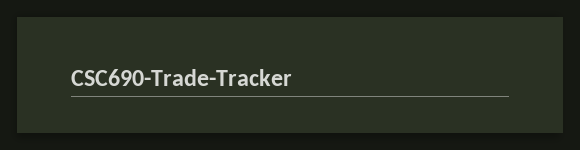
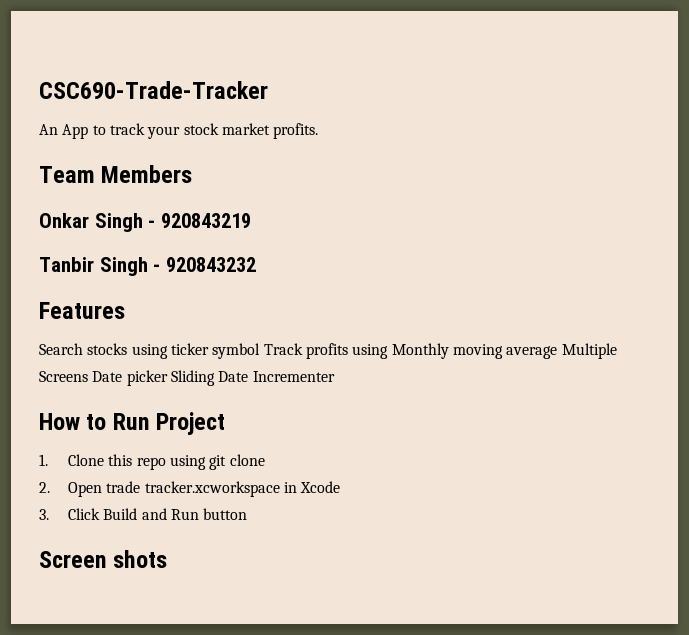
+ An App to track your stock market profits.
+ Team Members
+ Onkar Singh - 920843219
+ Tanbir Singh - 920843232
+ Features
+ Search stocks using ticker symbol Track profits using Monthly moving average Multiple Screens Date picker Sliding Date Incrementer
+ How to Run Project
+ 1. Clone this repo using git clone
+ 2. Open trade tracker.xcworkspace in Xcode
+ 3. Click Build and Run button
+ Screen shots

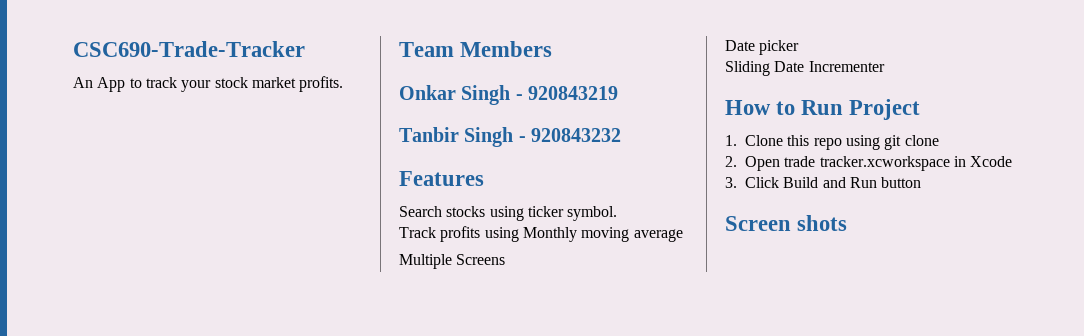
- Search stocks using ticker symbol Track profits using Monthly moving average Multiple Screens Date picker Sliding Date Incrementer
+ Search stocks using ticker symbol.
+ Track profits using Monthly moving average
+ Multiple Screens
+ Date picker
+ Sliding Date Incrementer

